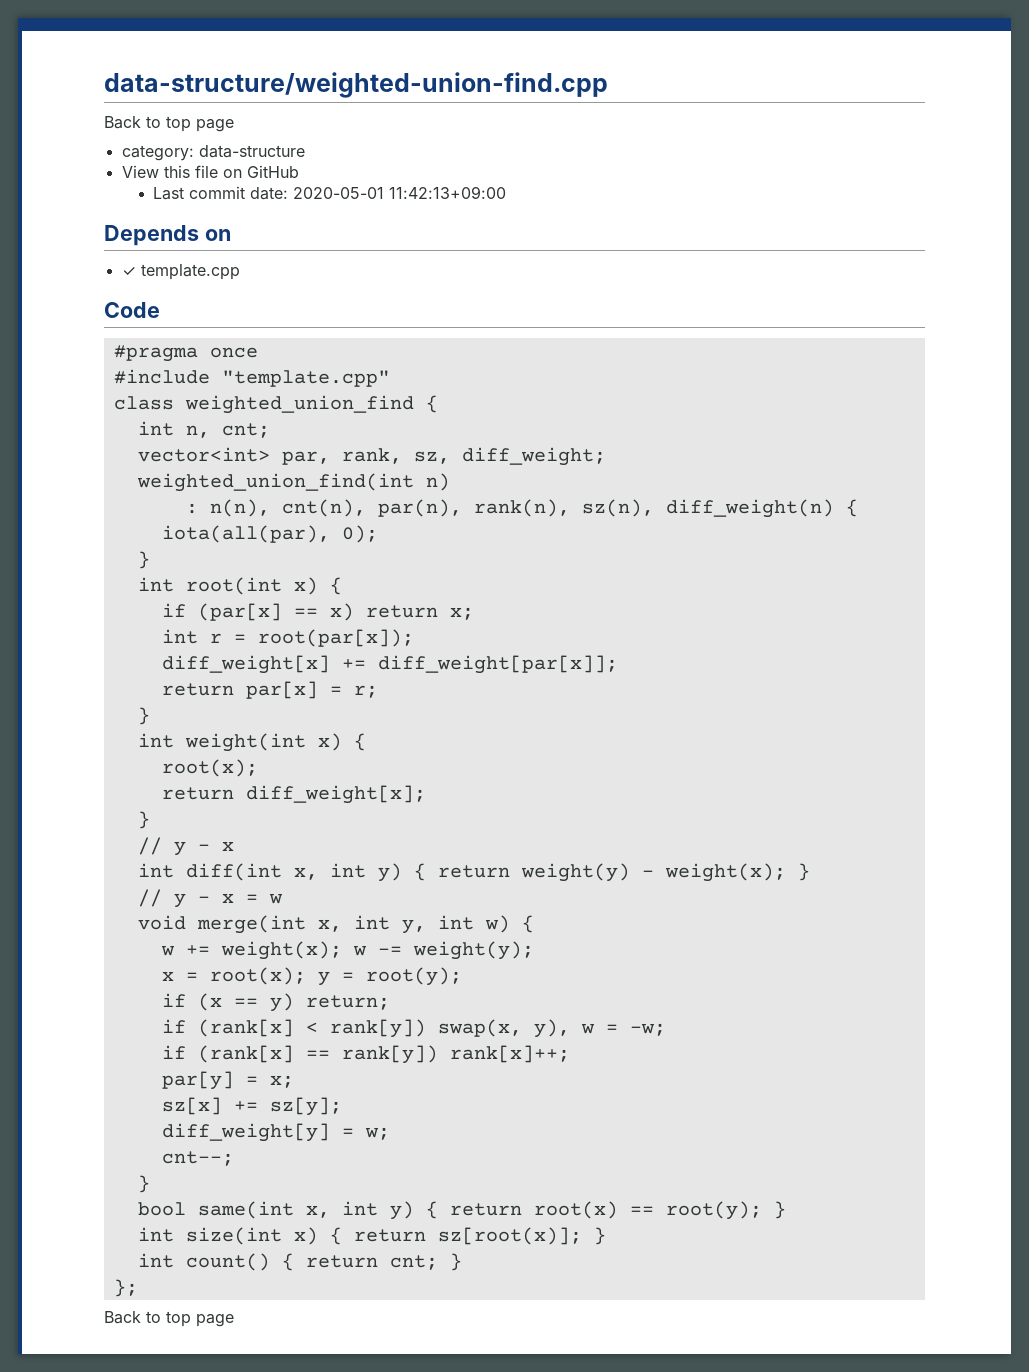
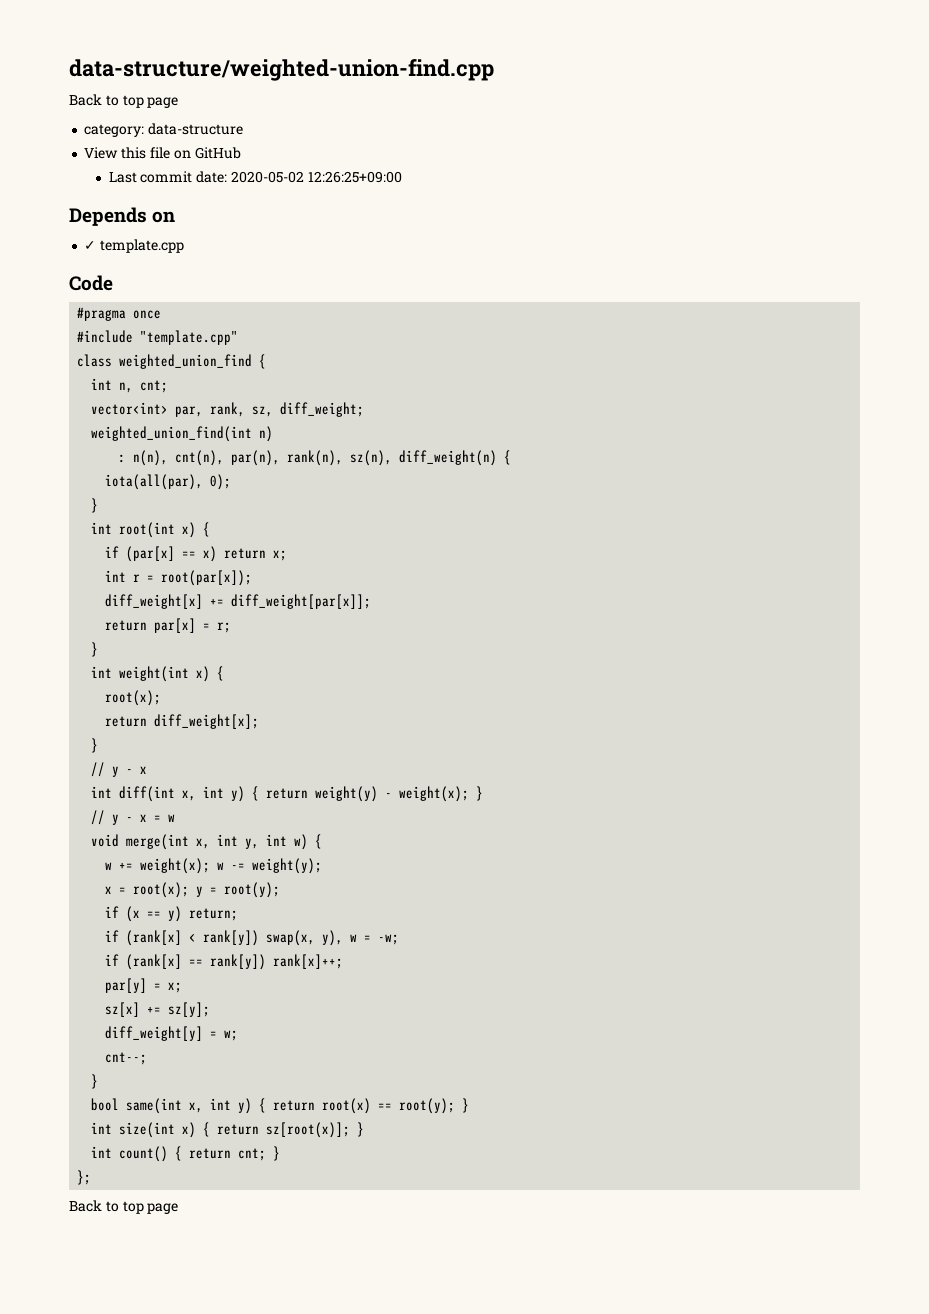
- Last commit date: 2020-05-01 11:42:13+09:00
+ Last commit date: 2020-05-02 12:26:25+09:00

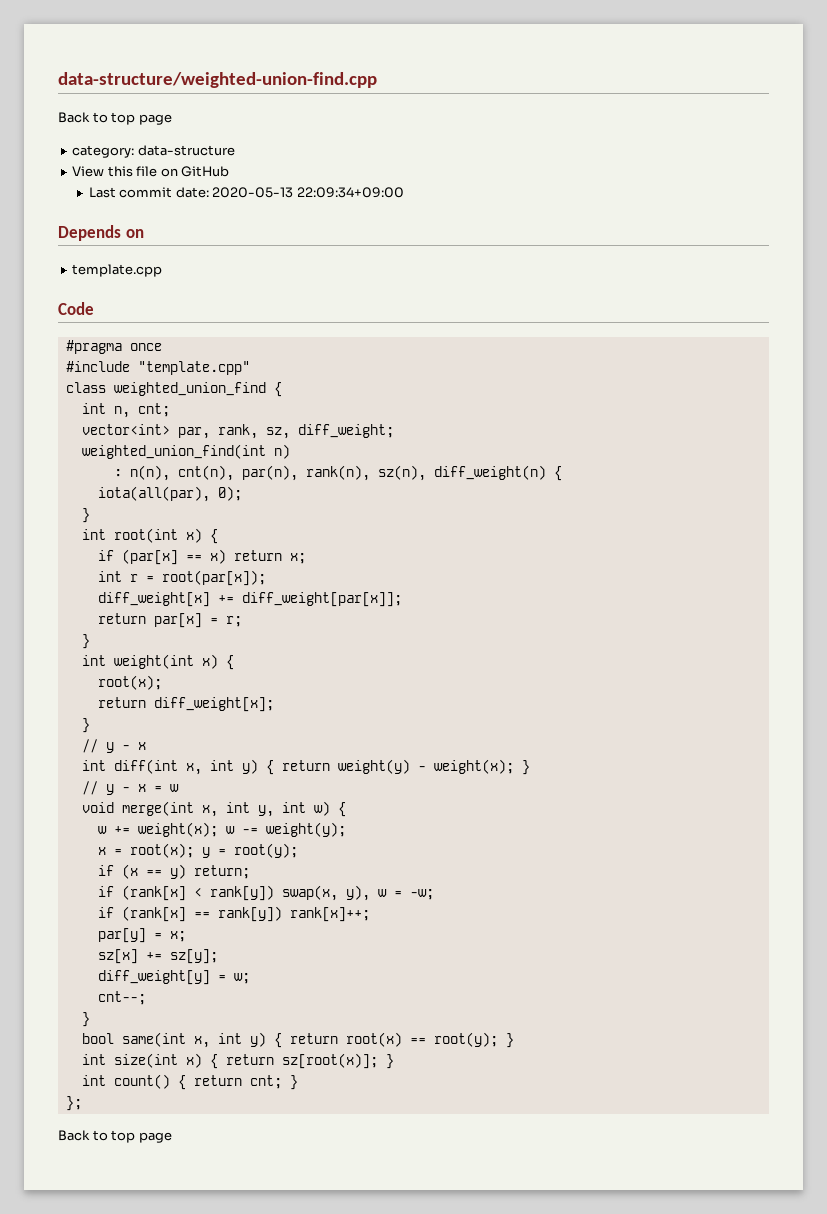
- Last commit date: 2020-05-02 12:26:25+09:00
+ Last commit date: 2020-05-13 22:09:34+09:00
- ✓ template.cpp
+ template.cpp

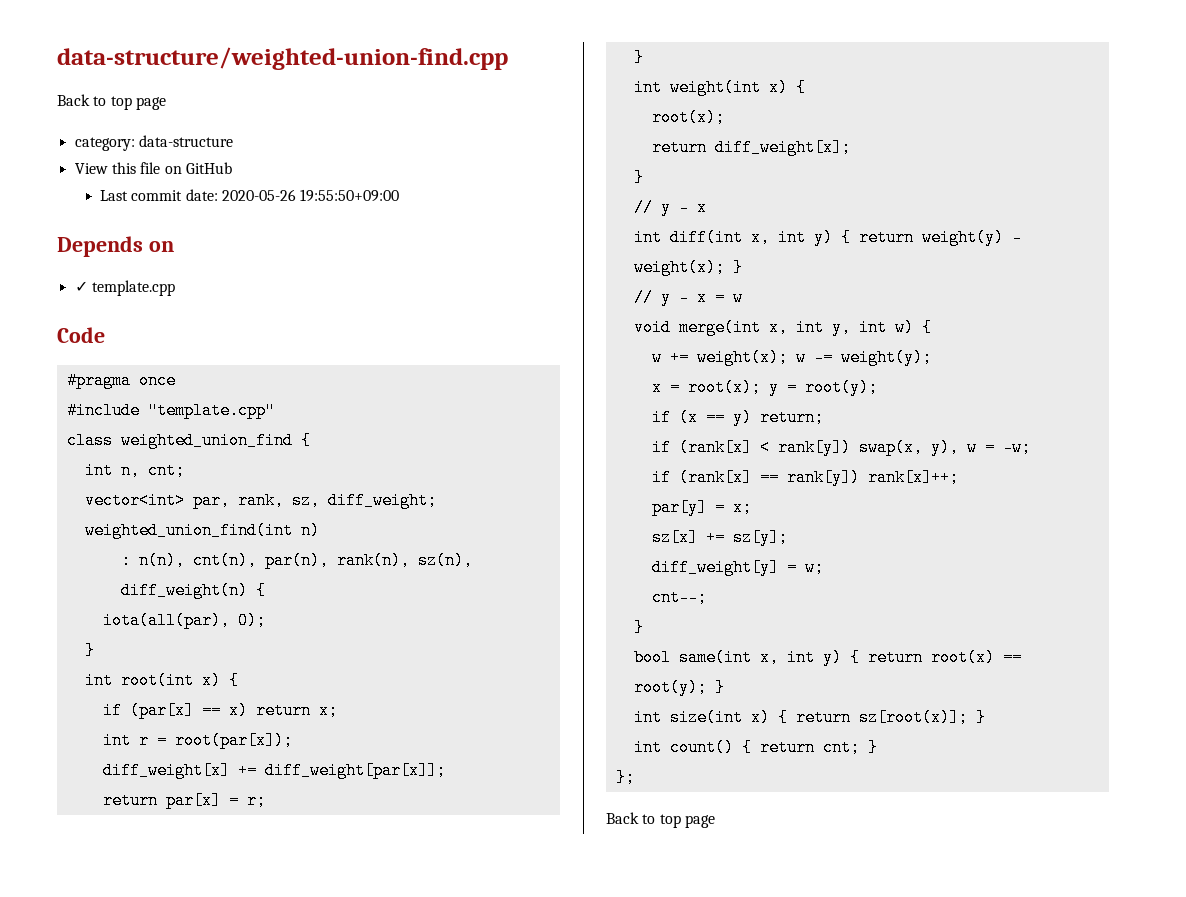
- Last commit date: 2020-05-13 22:09:34+09:00
+ Last commit date: 2020-05-26 19:55:50+09:00
- template.cpp
+ ✓ template.cpp

